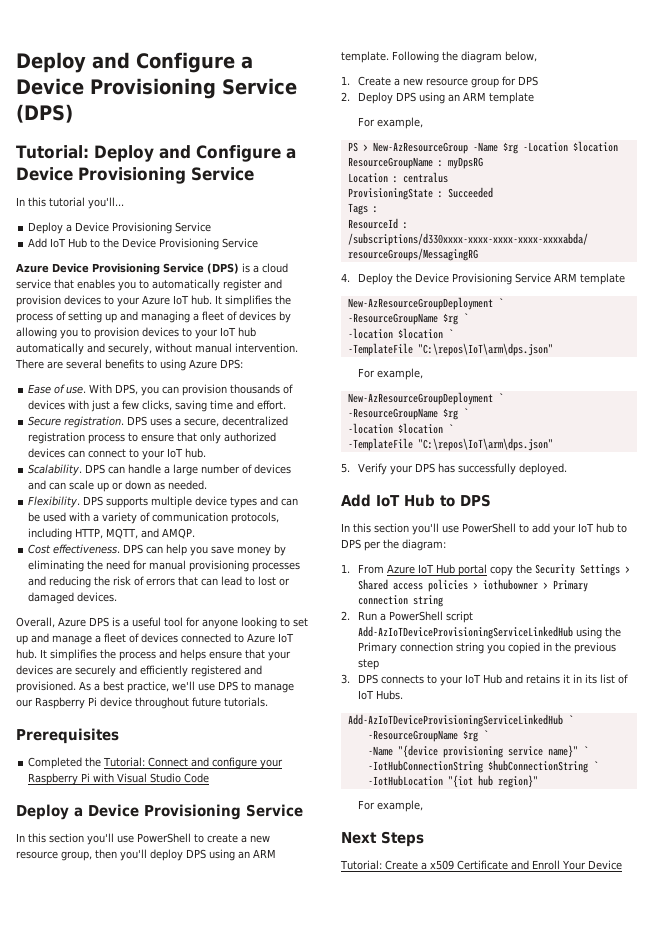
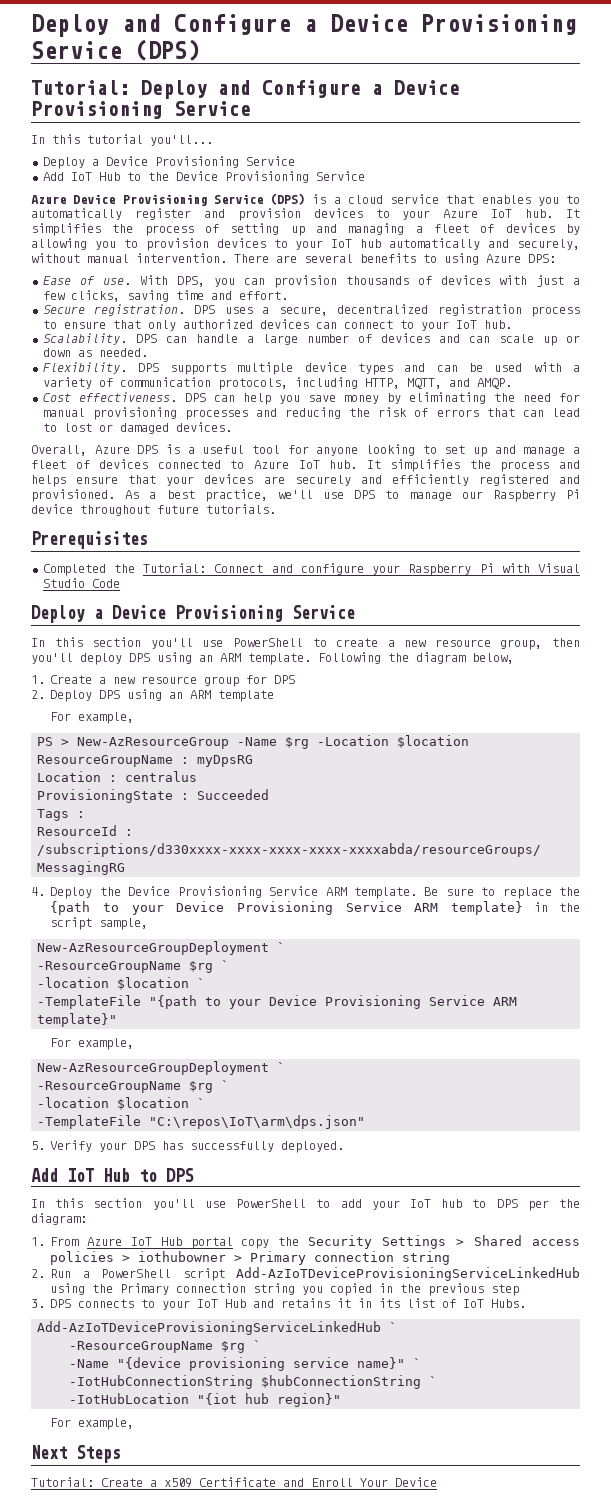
- 4. Deploy the Device Provisioning Service ARM template
+ 4. Deploy the Device Provisioning Service ARM template. Be sure to replace the {path to your Device Provisioning Service ARM template} in the script sample,
  New-AzResourceGroupDeployment `
  -ResourceGroupName $rg `
  -location $location `
- -TemplateFile "C:\repos\IoT\arm\dps.json"
+ -TemplateFile "{path to your Device Provisioning Service ARM template}"

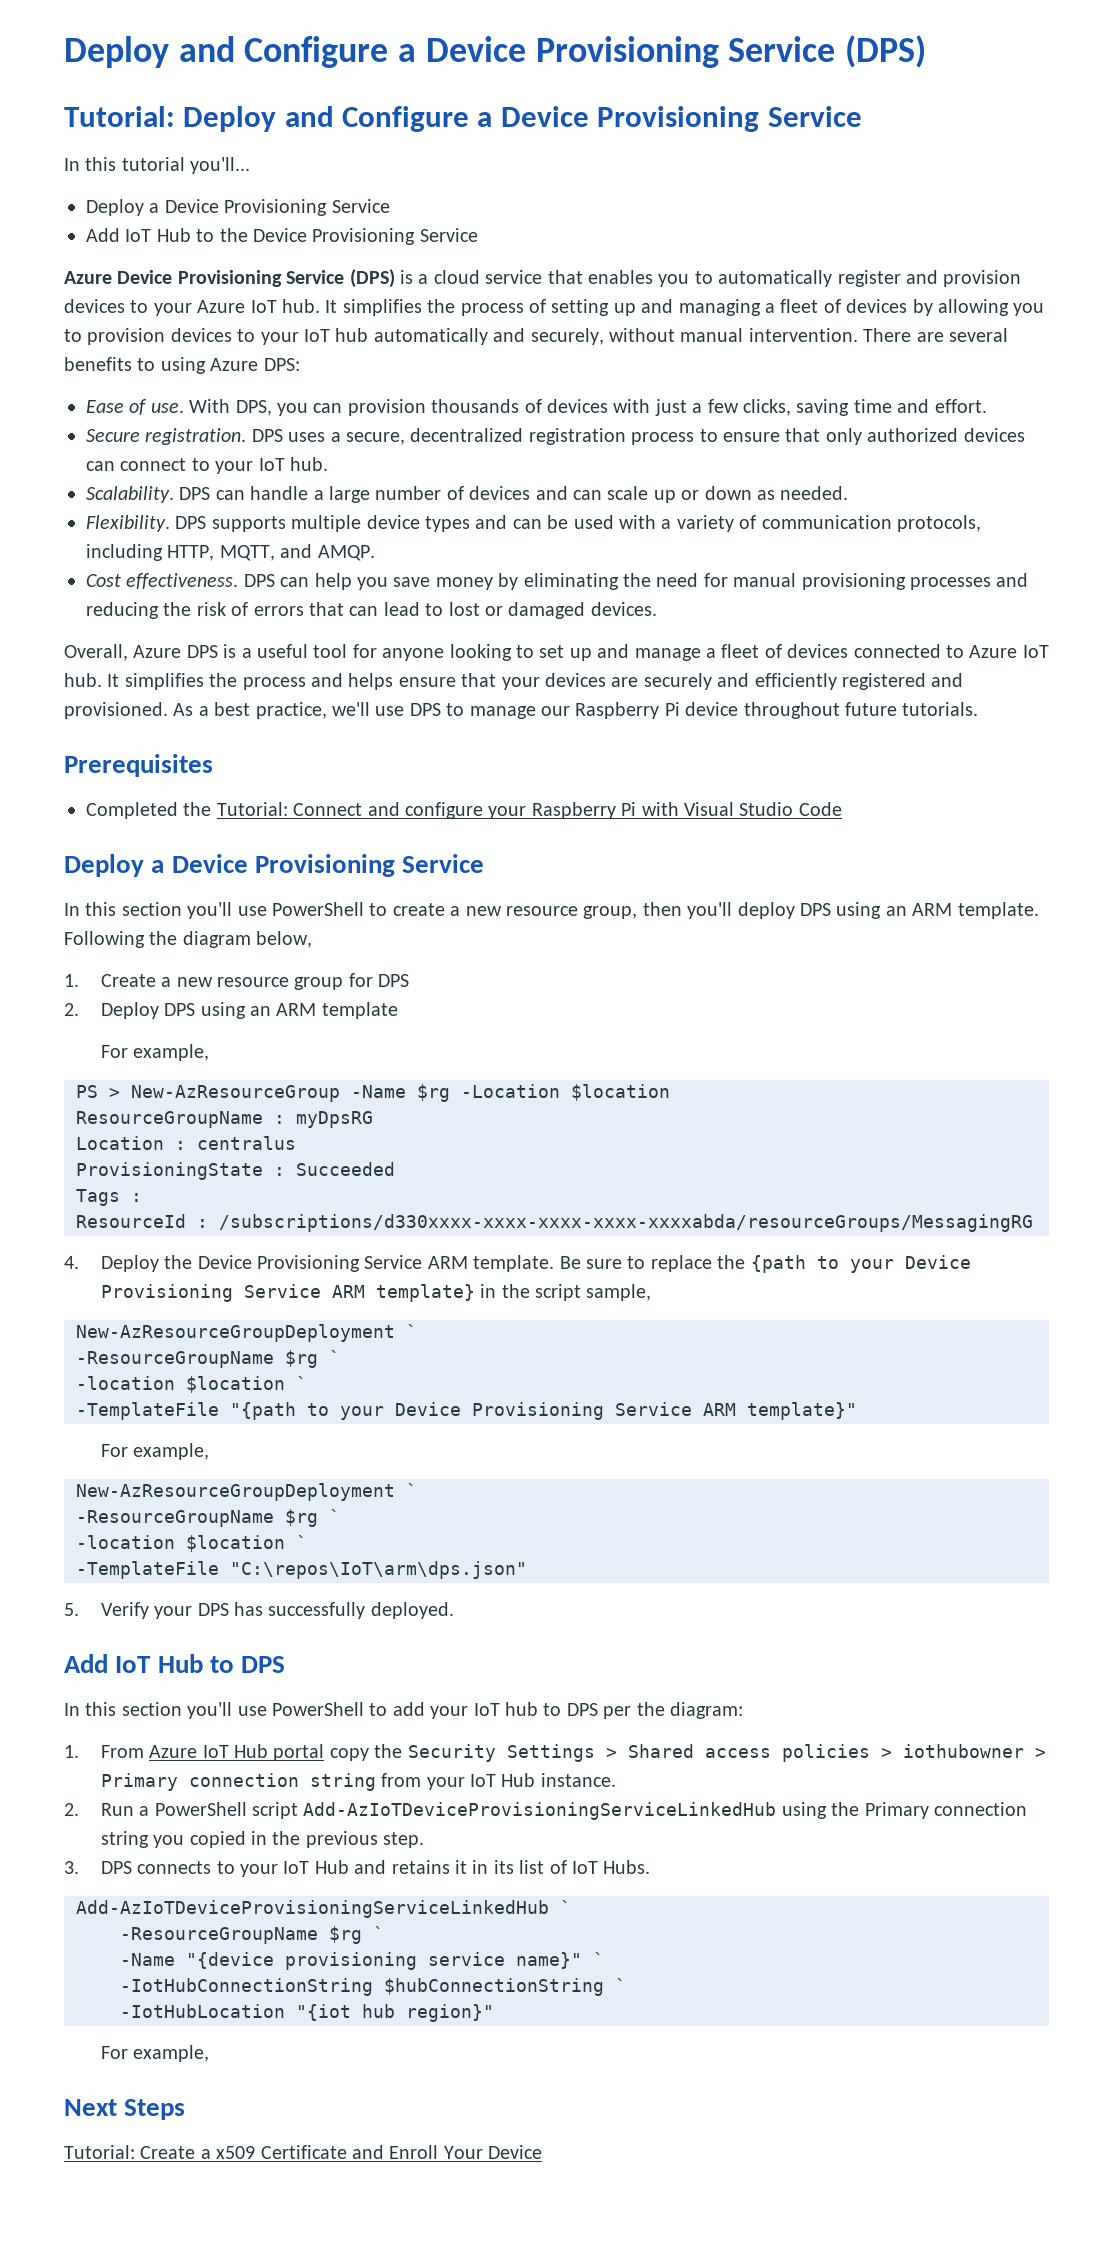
- 1. From Azure IoT Hub portal copy the Security Settings > Shared access policies > iothubowner > Primary connection string
+ 1. From Azure IoT Hub portal copy the Security Settings > Shared access policies > iothubowner > Primary connection string from your IoT Hub instance.
- 2. Run a PowerShell script Add-AzIoTDeviceProvisioningServiceLinkedHub using the Primary connection string you copied in the previous step
+ 2. Run a PowerShell script Add-AzIoTDeviceProvisioningServiceLinkedHub using the Primary connection string you copied in the previous step.

